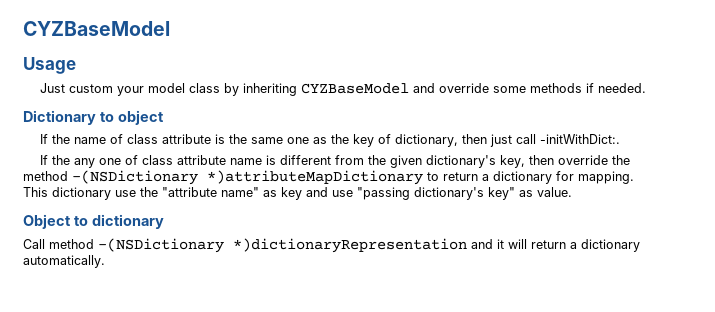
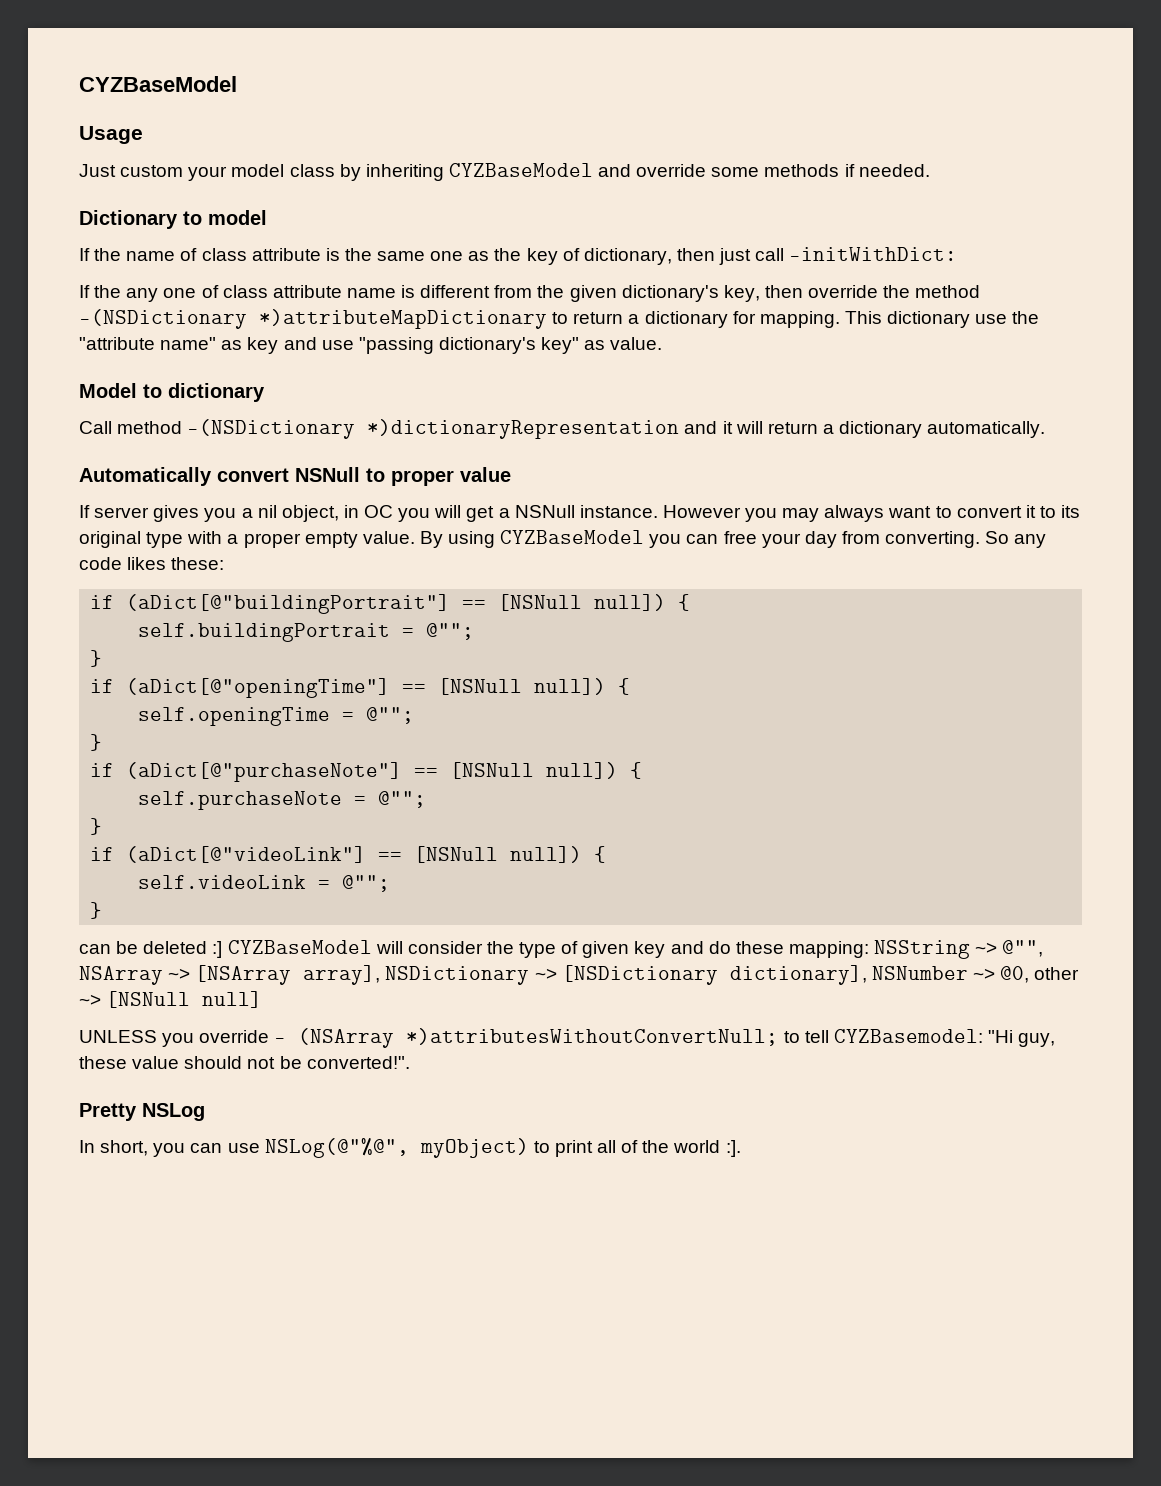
- Dictionary to object
+ Dictionary to model
- If the name of class attribute is the same one as the key of dictionary, then just call -initWithDict:.
+ If the name of class attribute is the same one as the key of dictionary, then just call -initWithDict:
- Object to dictionary
+ Model to dictionary
+ Automatically convert NSNull to proper value
+ If server gives you a nil object, in OC you will get a NSNull instance. However you may always want to convert it to its original type with a proper empty value. By using CYZBaseModel you can free your day from converting. So any code likes these:
+ if (aDict[@"buildingPortrait"] == [NSNull null]) {
+ self.buildingPortrait = @"";
+ }
+ if (aDict[@"openingTime"] == [NSNull null]) {
+ self.openingTime = @"";
+ }
+ if (aDict[@"purchaseNote"] == [NSNull null]) {
+ self.purchaseNote = @"";
+ }
+ if (aDict[@"videoLink"] == [NSNull null]) {
+ self.videoLink = @"";
+ }
+ can be deleted :] CYZBaseModel will consider the type of given key and do these mapping: NSString ~> @"", NSArray ~> [NSArray array], NSDictionary ~> [NSDictionary dictionary], NSNumber ~> @0, other ~> [NSNull null]
+ UNLESS you override - (NSArray *)attributesWithoutConvertNull; to tell CYZBasemodel: "Hi guy, these value should not be converted!".
+ Pretty NSLog
+ In short, you can use NSLog(@"%@", myObject) to print all of the world :].

